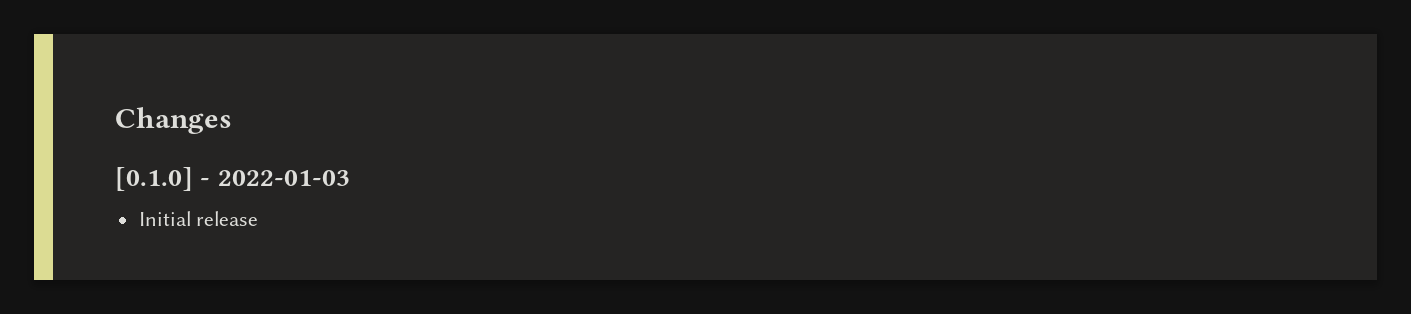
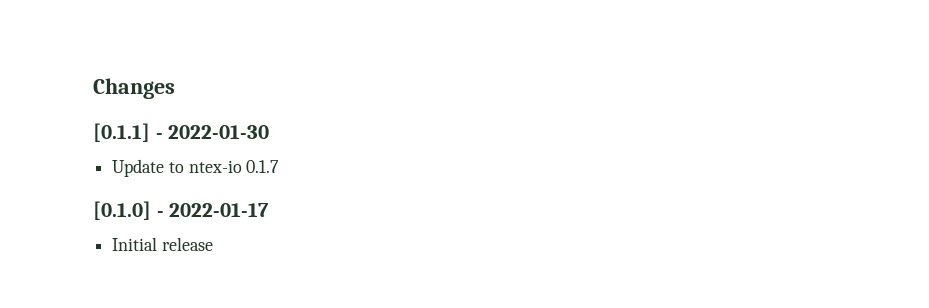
+ [0.1.1] - 2022-01-30
+ Update to ntex-io 0.1.7
- [0.1.0] - 2022-01-03
+ [0.1.0] - 2022-01-17

